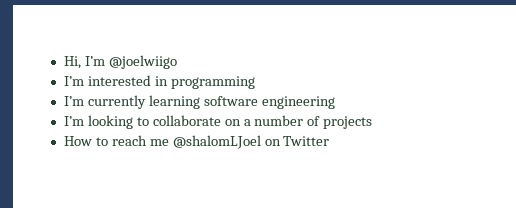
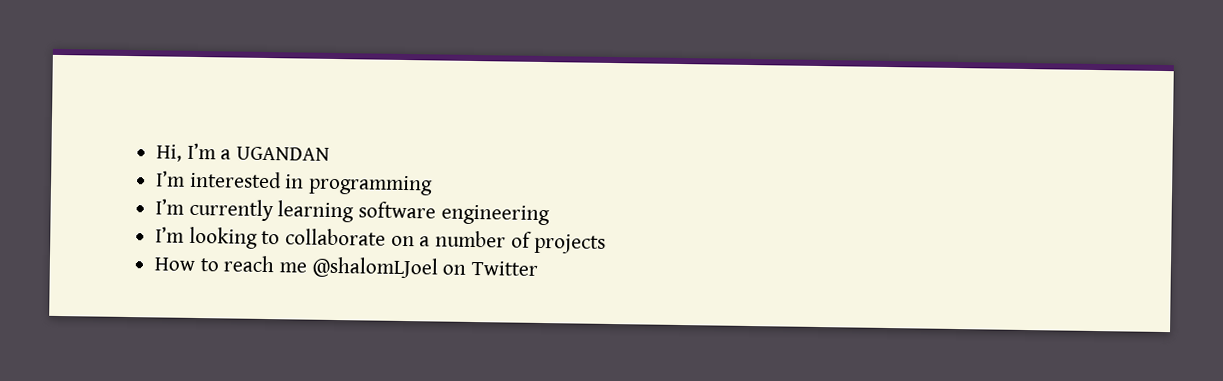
- Hi, I’m @joelwiigo
+ Hi, I’m a UGANDAN

